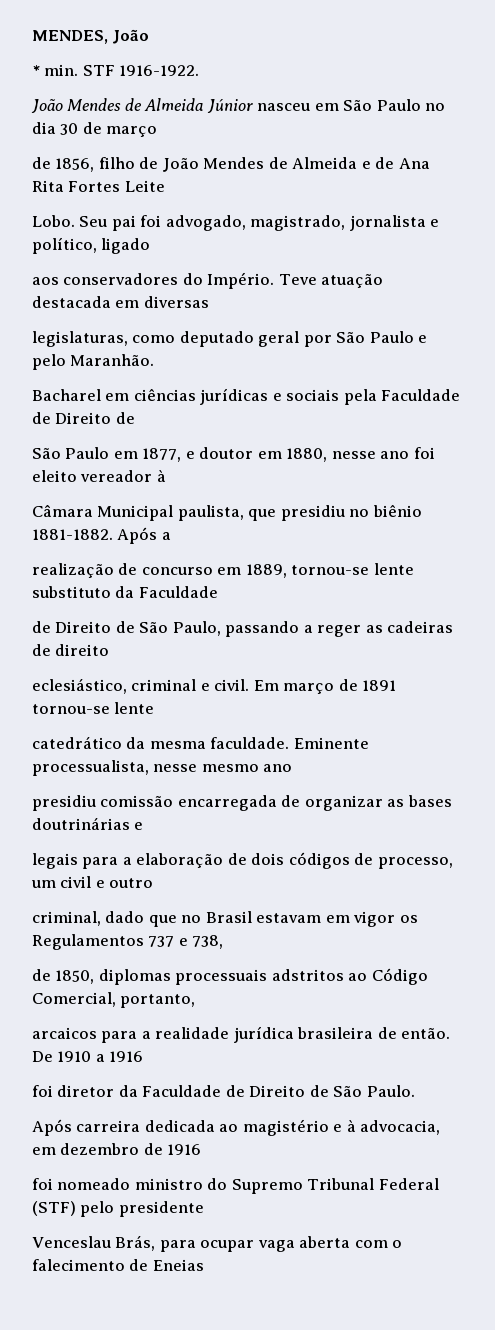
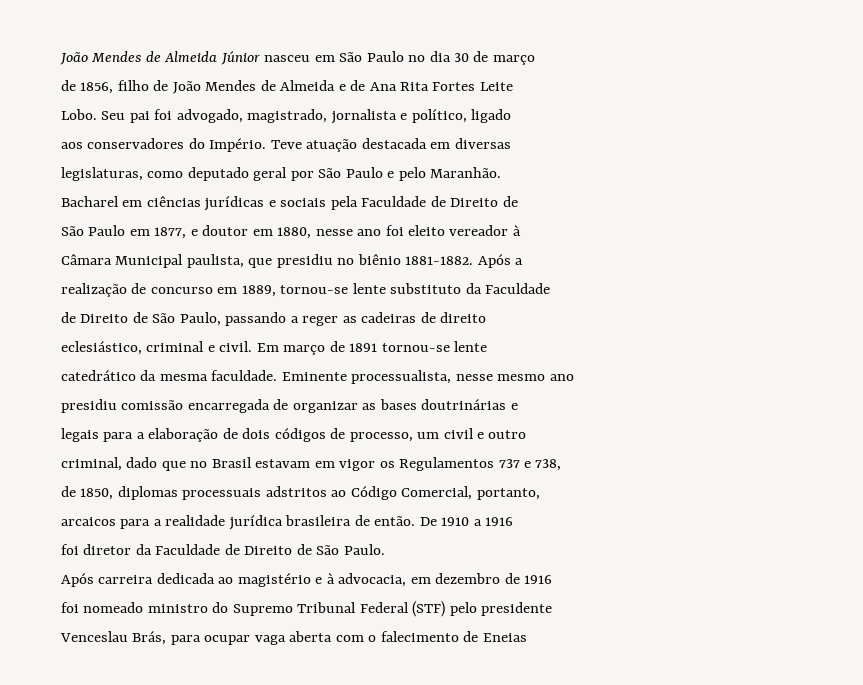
- MENDES, João
- * min. STF 1916-1922.

